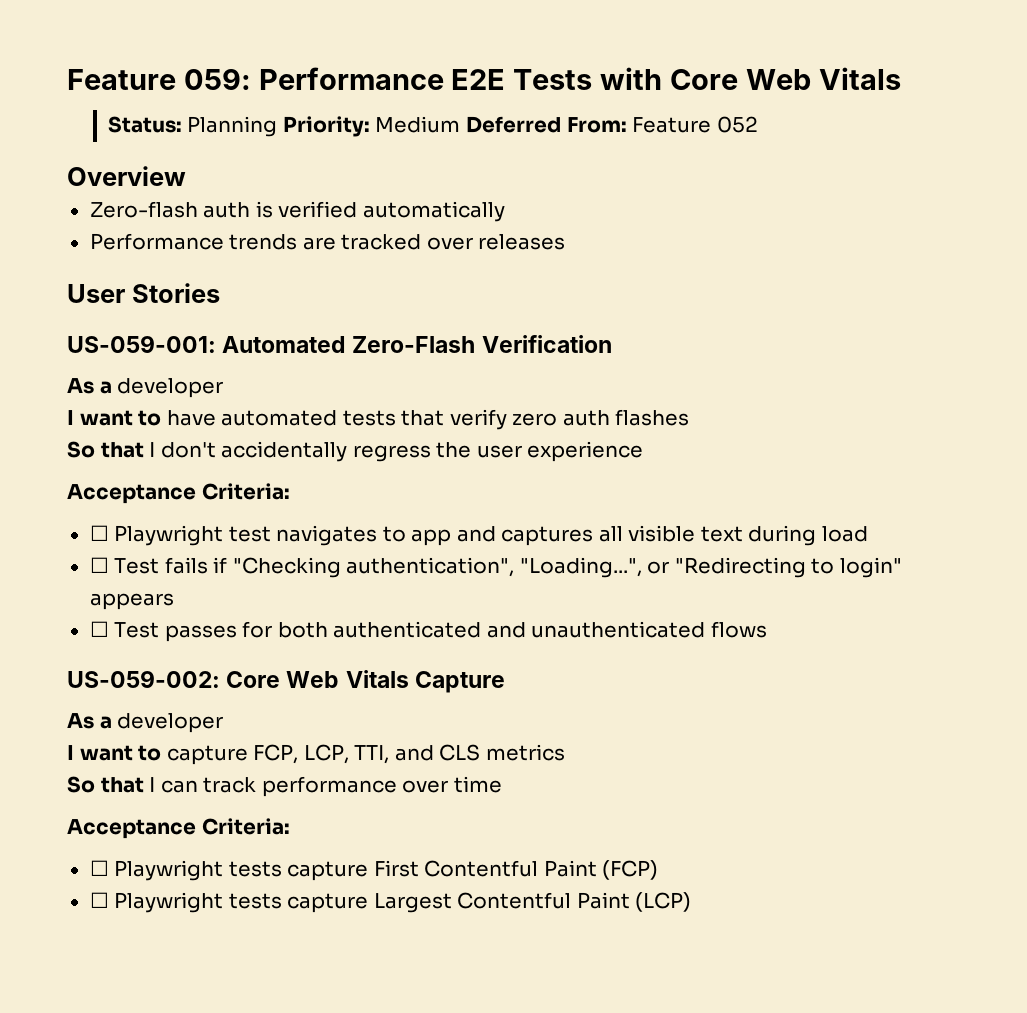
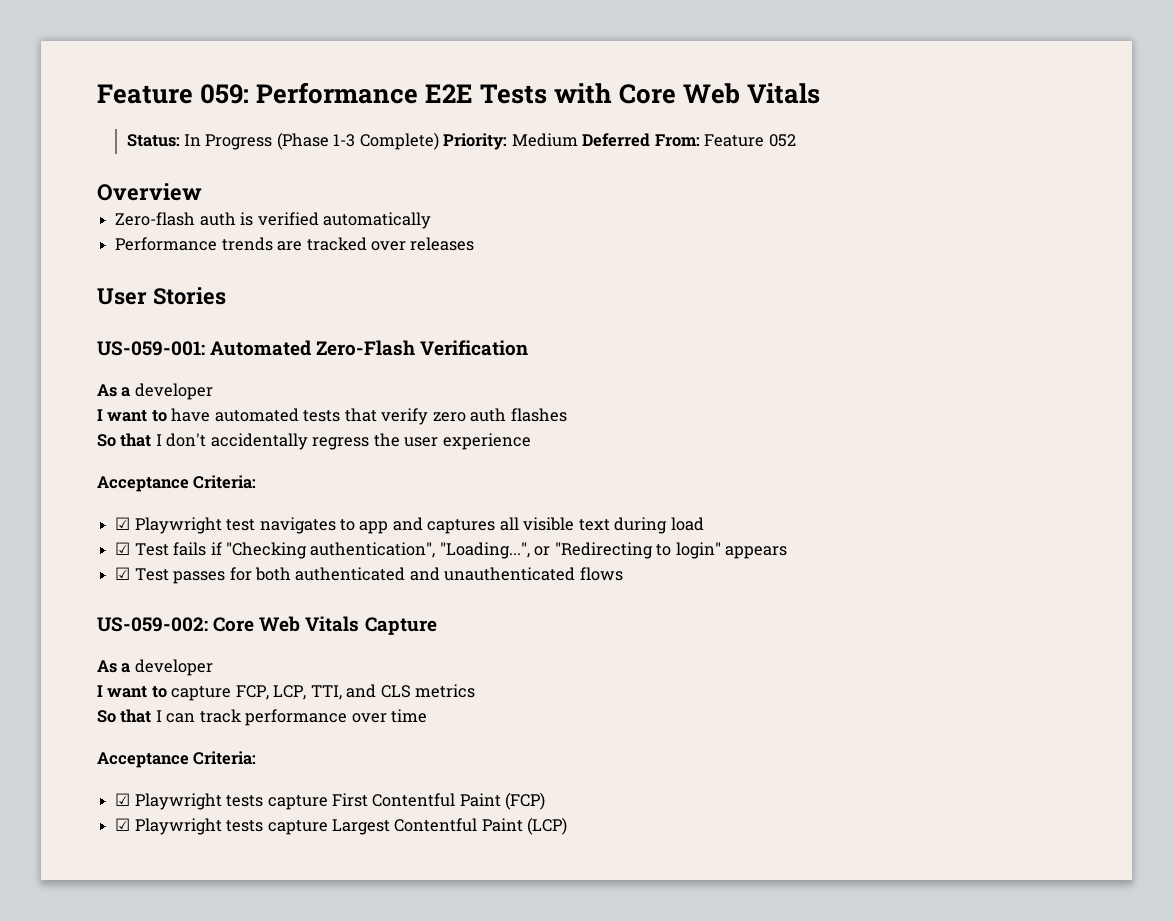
- Status: Planning Priority: Medium Deferred From: Feature 052
+ Status: In Progress (Phase 1-3 Complete) Priority: Medium Deferred From: Feature 052
- ☐ Playwright test navigates to app and captures all visible text during load
+ ☑ Playwright test navigates to app and captures all visible text during load
- ☐ Test fails if "Checking authentication", "Loading...", or "Redirecting to login" appears
+ ☑ Test fails if "Checking authentication", "Loading...", or "Redirecting to login" appears
- ☐ Test passes for both authenticated and unauthenticated flows
+ ☑ Test passes for both authenticated and unauthenticated flows
- ☐ Playwright tests capture First Contentful Paint (FCP)
+ ☑ Playwright tests capture First Contentful Paint (FCP)
- ☐ Playwright tests capture Largest Contentful Paint (LCP)
+ ☑ Playwright tests capture Largest Contentful Paint (LCP)

